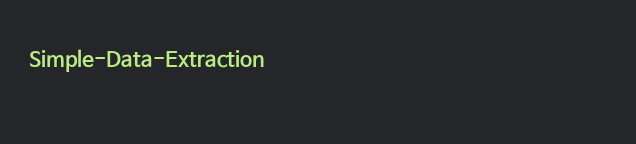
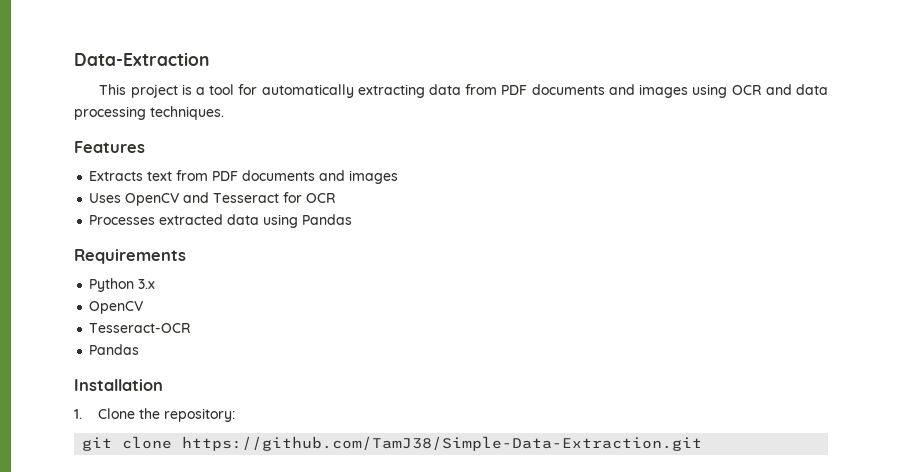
- Simple-Data-Extraction
+ Data-Extraction
+ This project is a tool for automatically extracting data from PDF documents and images using OCR and data processing techniques.
+ Features
+ Extracts text from PDF documents and images
+ Uses OpenCV and Tesseract for OCR
+ Processes extracted data using Pandas
+ Requirements
+ Python 3.x
+ OpenCV
+ Tesseract-OCR
+ Pandas
+ Installation
+ 1. Clone the repository:
+ git clone https://github.com/TamJ38/Simple-Data-Extraction.git

